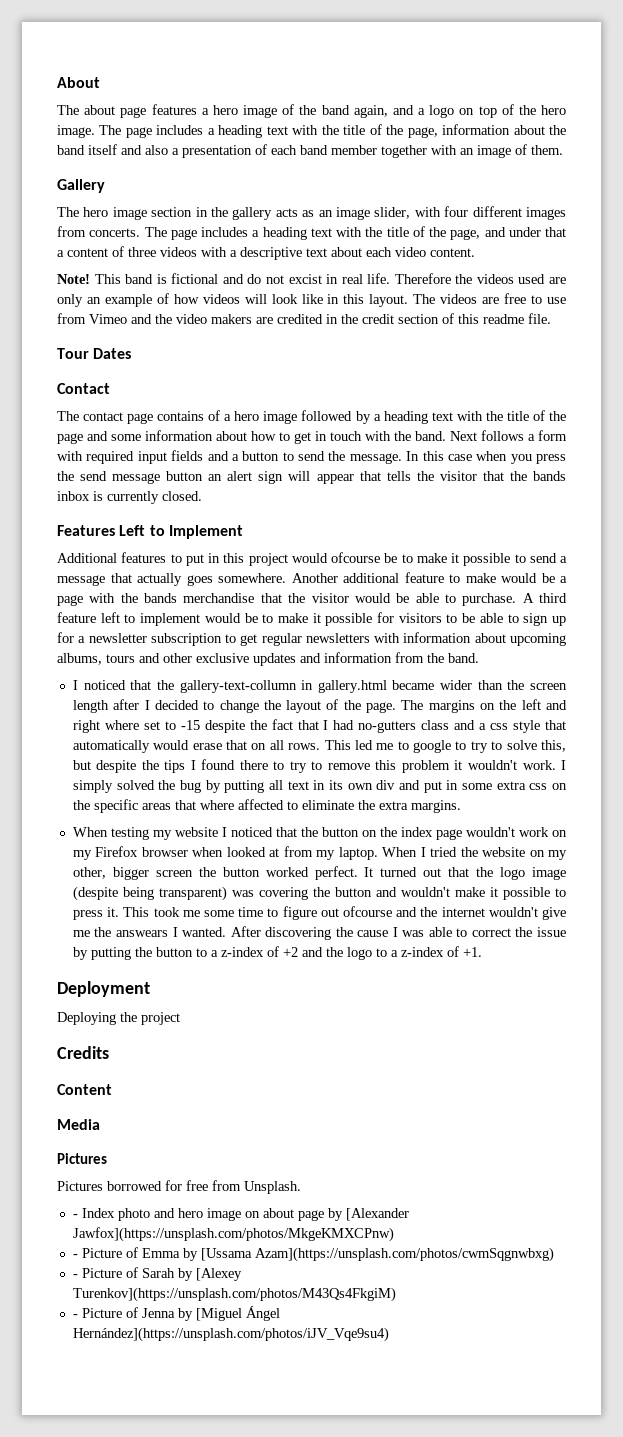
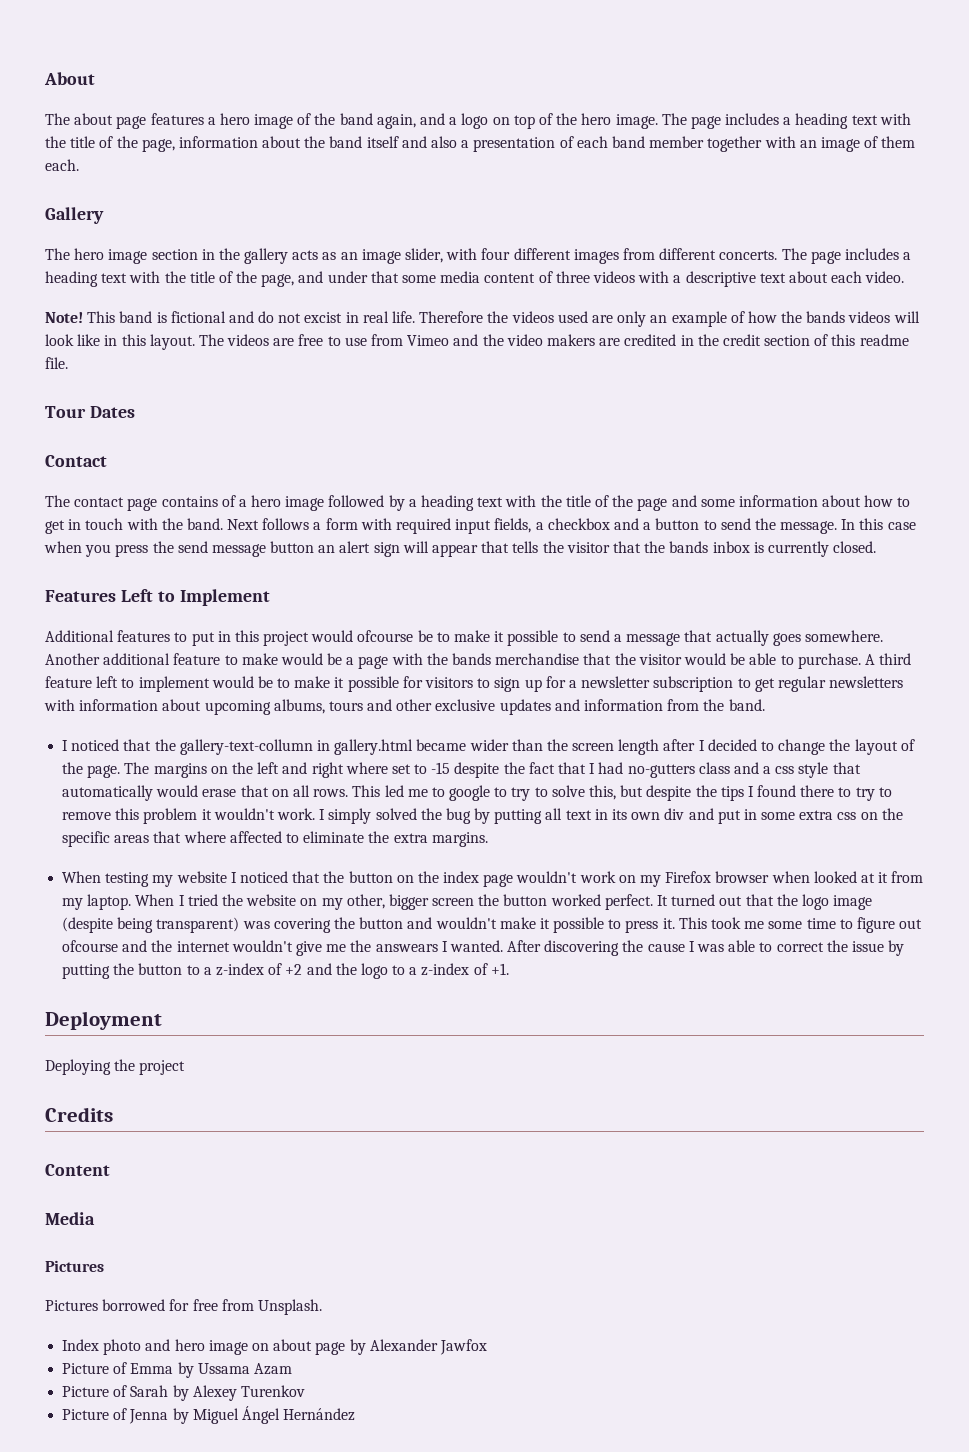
- The page includes a heading text with the title of the page, information about the band itself and also a presentation of each band member together with an image of them.
+ The page includes a heading text with the title of the page, information about the band itself and also a presentation of each band member together with an image of them each.
- The hero image section in the gallery acts as an image slider, with four different images from concerts.
+ The hero image section in the gallery acts as an image slider, with four different images from different concerts.
- The page includes a heading text with the title of the page, and under that a content of three videos with a descriptive text about each video content.
+ The page includes a heading text with the title of the page, and under that some media content of three videos with a descriptive text about each video.
- Therefore the videos used are only an example of how videos will look like in this layout.
+ Therefore the videos used are only an example of how the bands videos will look like in this layout.
- Next follows a form with required input fields and a button to send the message.
+ Next follows a form with required input fields, a checkbox and a button to send the message.
- A third feature left to implement would be to make it possible for visitors to be able to sign up for a newsletter subscription to get regular newsletters with information about upcoming albums, tours and other exclusive updates and information from the band.
+ A third feature left to implement would be to make it possible for visitors to sign up for a newsletter subscription to get regular newsletters with information about upcoming albums, tours and other exclusive updates and information from the band.
- When testing my website I noticed that the button on the index page wouldn't work on my Firefox browser when looked at from my laptop.
+ When testing my website I noticed that the button on the index page wouldn't work on my Firefox browser when looked at it from my laptop.
- - Index photo and hero image on about page by [Alexander Jawfox](https://unsplash.com/photos/MkgeKMXCPnw)
- - Picture of Emma by [Ussama Azam](https://unsplash.com/photos/cwmSqgnwbxg)
- - Picture of Sarah by [Alexey Turenkov](https://unsplash.com/photos/M43Qs4FkgiM)
- - Picture of Jenna by [Miguel Ángel Hernández](https://unsplash.com/photos/iJV_Vqe9su4)
+ Index photo and hero image on about page by Alexander Jawfox
+ Picture of Emma by Ussama Azam
+ Picture of Sarah by Alexey Turenkov
+ Picture of Jenna by Miguel Ángel Hernández

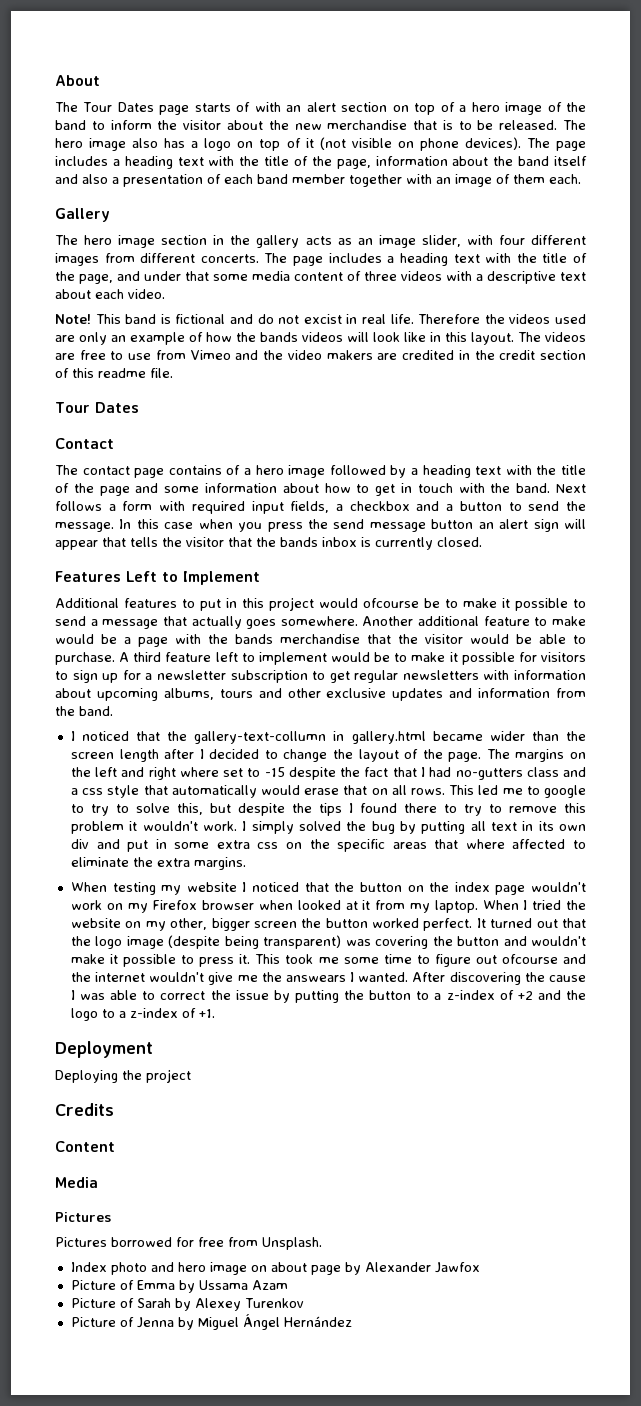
- The about page features a hero image of the band again, and a logo on top of the hero image.
+ The Tour Dates page starts of with an alert section on top of a hero image of the band to inform the visitor about the new merchandise that is to be released. The hero image also has a logo on top of it (not visible on phone devices).

